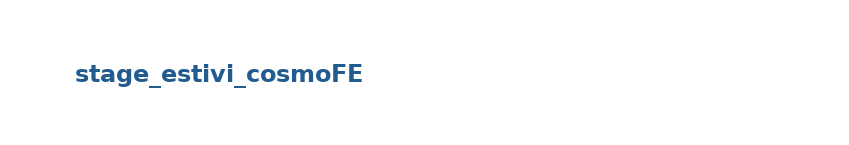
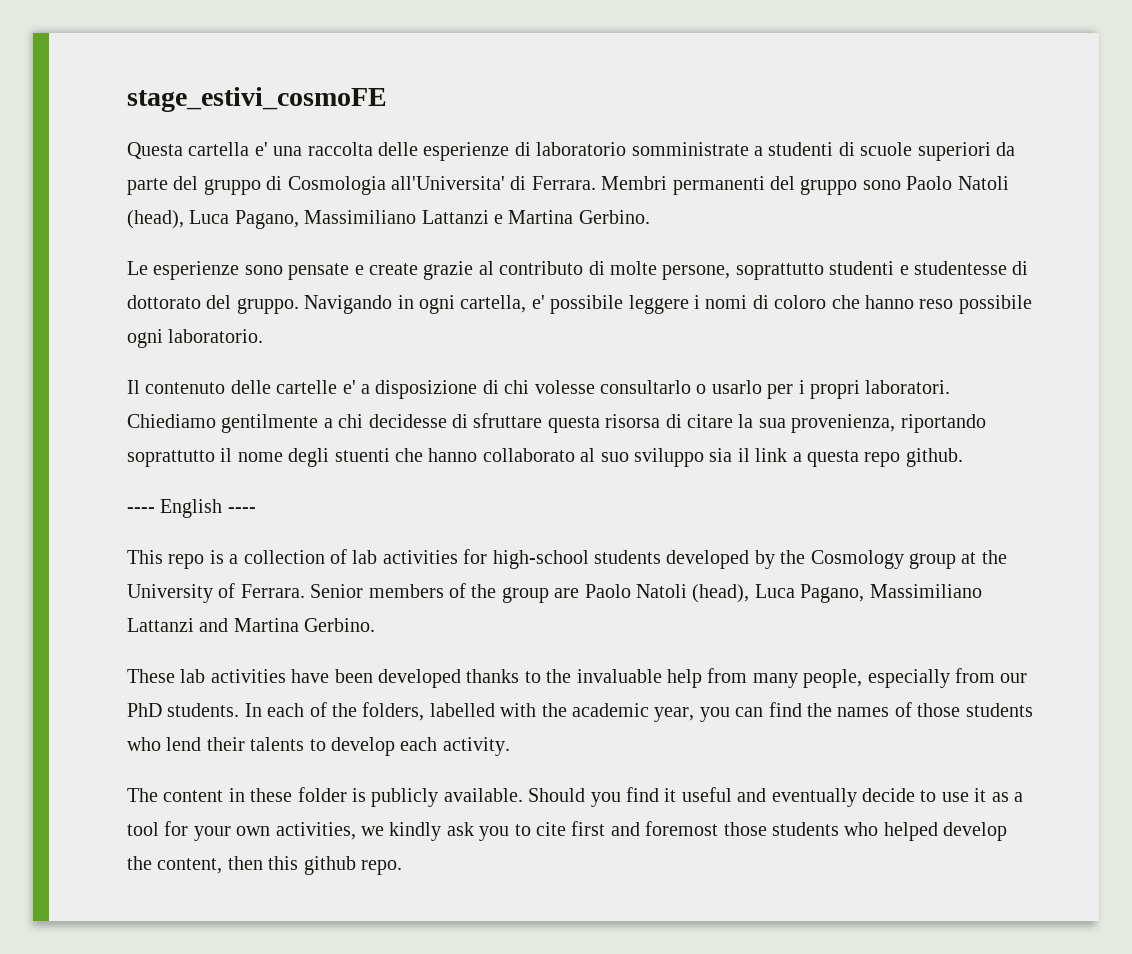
+ Questa cartella e' una raccolta delle esperienze di laboratorio somministrate a studenti di scuole superiori da parte del gruppo di Cosmologia all'Universita' di Ferrara. Membri permanenti del gruppo sono Paolo Natoli (head), Luca Pagano, Massimiliano Lattanzi e Martina Gerbino.
+ Le esperienze sono pensate e create grazie al contributo di molte persone, soprattutto studenti e studentesse di dottorato del gruppo. Navigando in ogni cartella, e' possibile leggere i nomi di coloro che hanno reso possibile ogni laboratorio.
+ Il contenuto delle cartelle e' a disposizione di chi volesse consultarlo o usarlo per i propri laboratori. Chiediamo gentilmente a chi decidesse di sfruttare questa risorsa di citare la sua provenienza, riportando soprattutto il nome degli stuenti che hanno collaborato al suo sviluppo sia il link a questa repo github.
+ ---- English ----
+ This repo is a collection of lab activities for high-school students developed by the Cosmology group at the University of Ferrara. Senior members of the group are Paolo Natoli (head), Luca Pagano, Massimiliano Lattanzi and Martina Gerbino.
+ These lab activities have been developed thanks to the invaluable help from many people, especially from our PhD students. In each of the folders, labelled with the academic year, you can find the names of those students who lend their talents to develop each activity.
+ The content in these folder is publicly available. Should you find it useful and eventually decide to use it as a tool for your own activities, we kindly ask you to cite first and foremost those students who helped develop the content, then this github repo.

